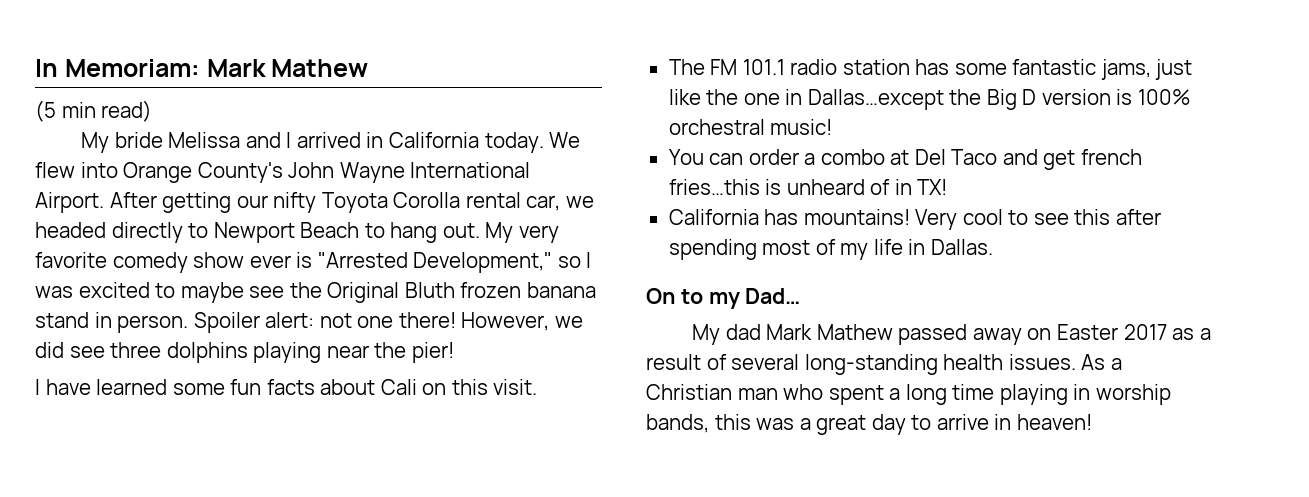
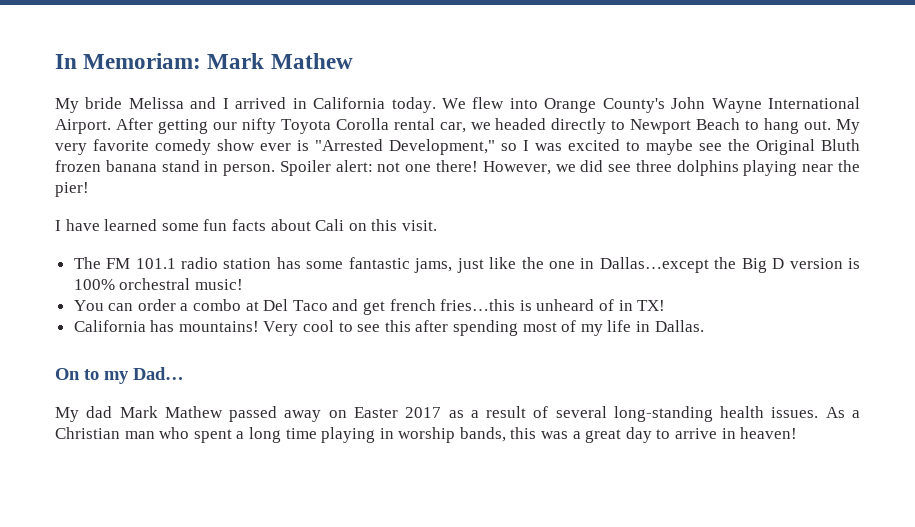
- (5 min read)

